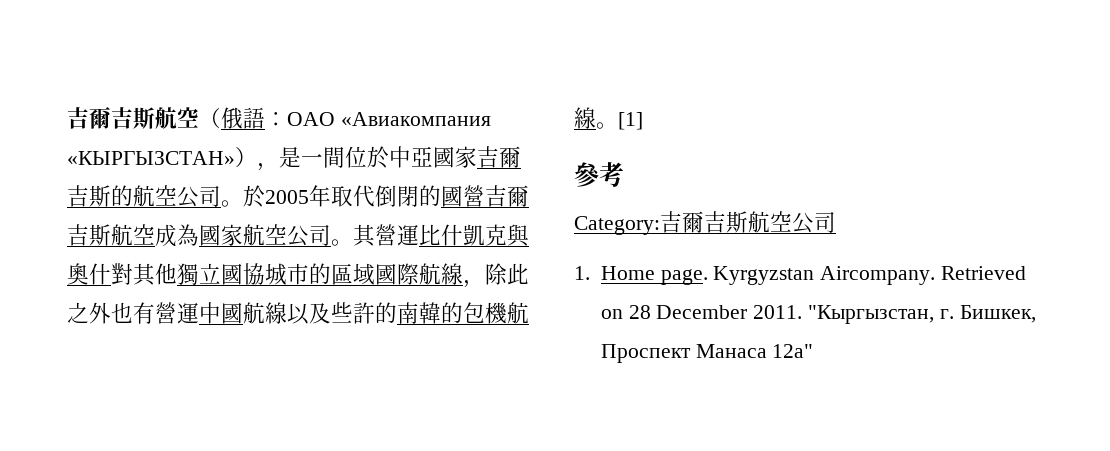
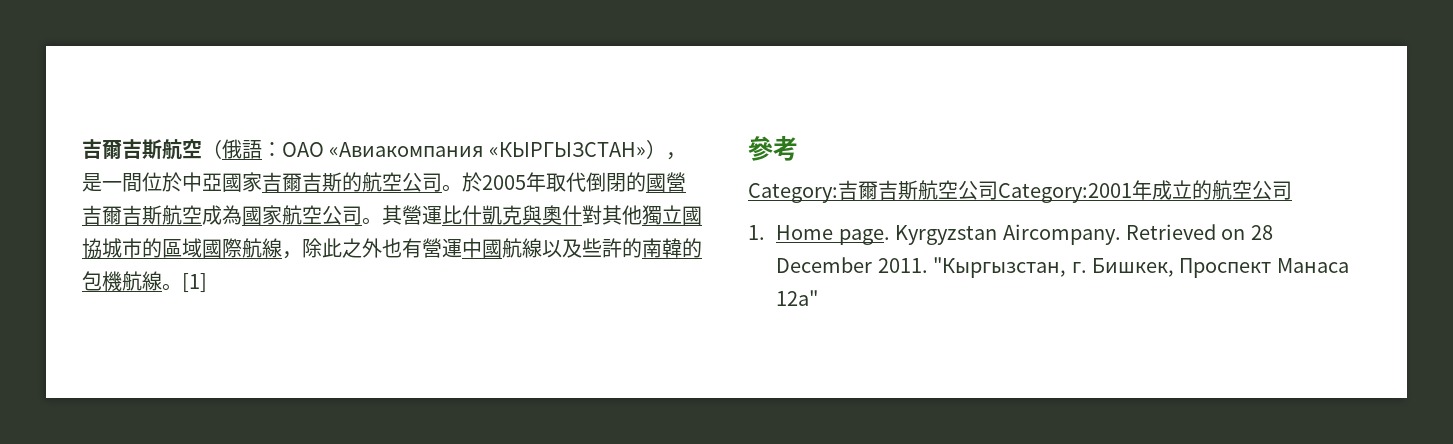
- Category:吉爾吉斯航空公司
+ Category:吉爾吉斯航空公司Category:2001年成立的航空公司

